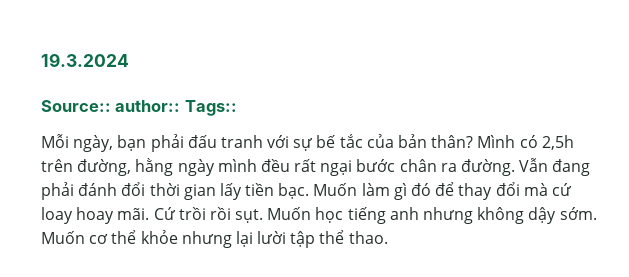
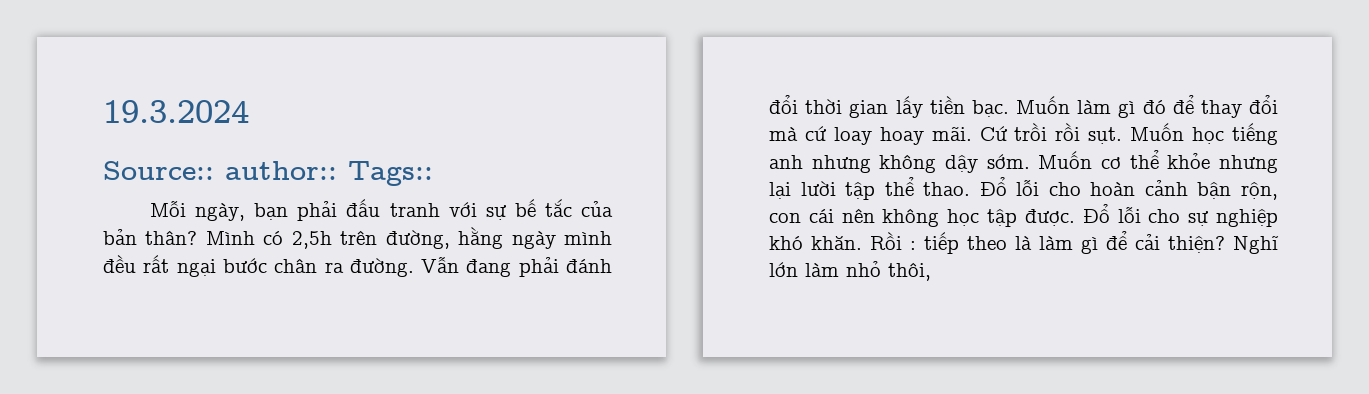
+ Đổ lỗi cho hoàn cảnh bận rộn, con cái nên không học tập được. Đổ lỗi cho sự nghiệp khó khăn. Rồi : tiếp theo là làm gì để cải thiện? Nghĩ lớn làm nhỏ thôi,

